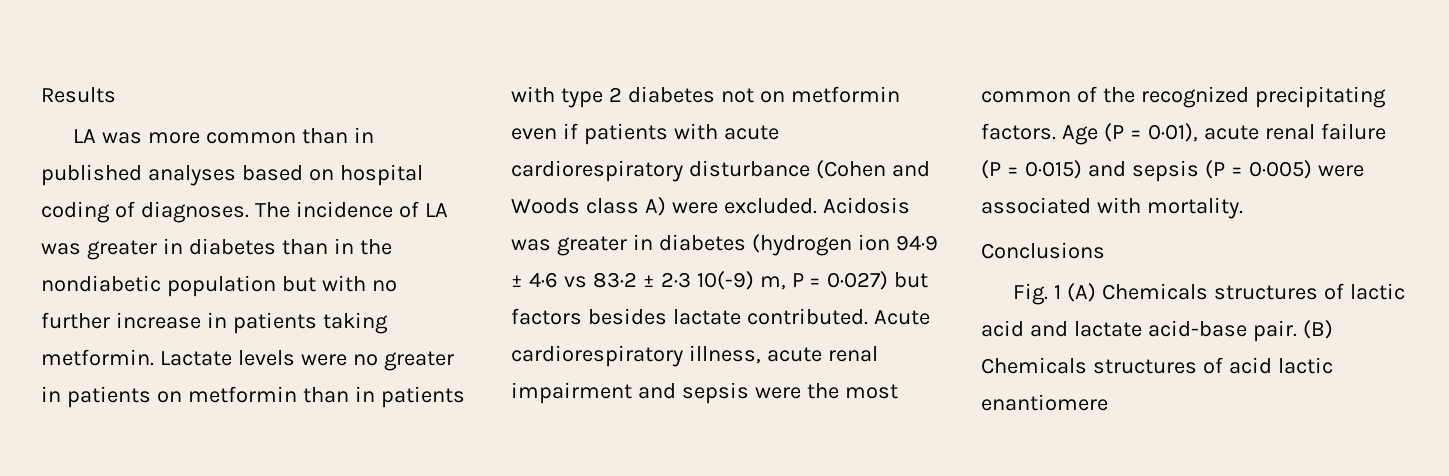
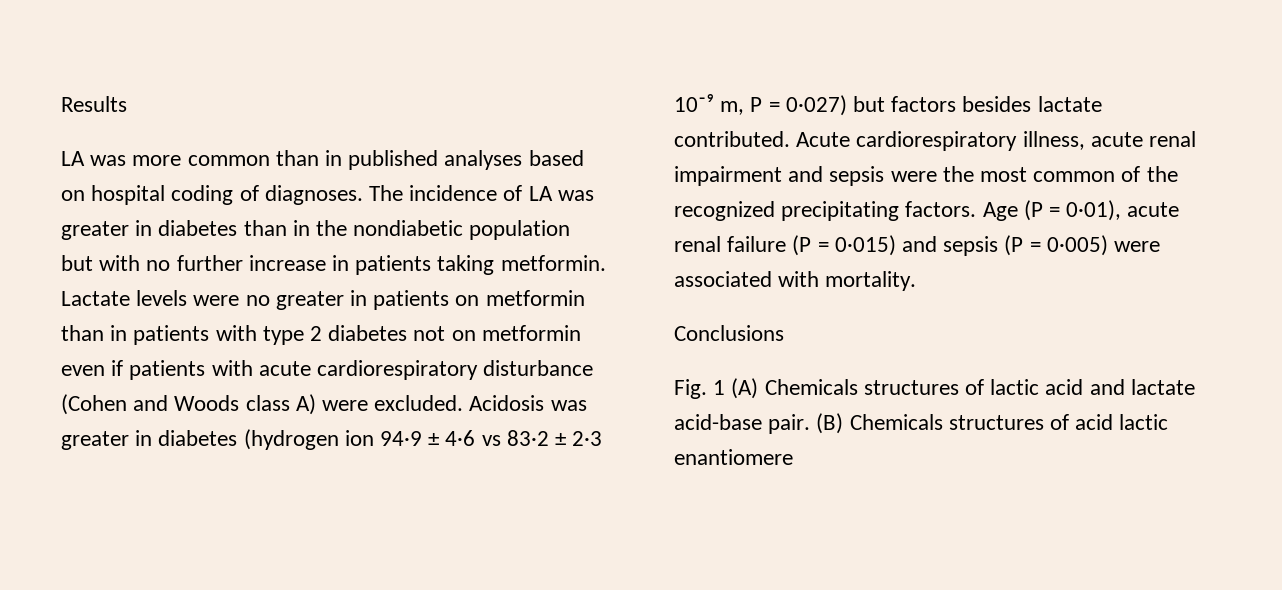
- Acidosis was greater in diabetes (hydrogen ion 94·9 ± 4·6 vs 83·2 ± 2·3 10(-9) m, P = 0·027) but factors besides lactate contributed.
+ Acidosis was greater in diabetes (hydrogen ion 94·9 ± 4·6 vs 83·2 ± 2·3 10⁻⁹ m, P = 0·027) but factors besides lactate contributed.

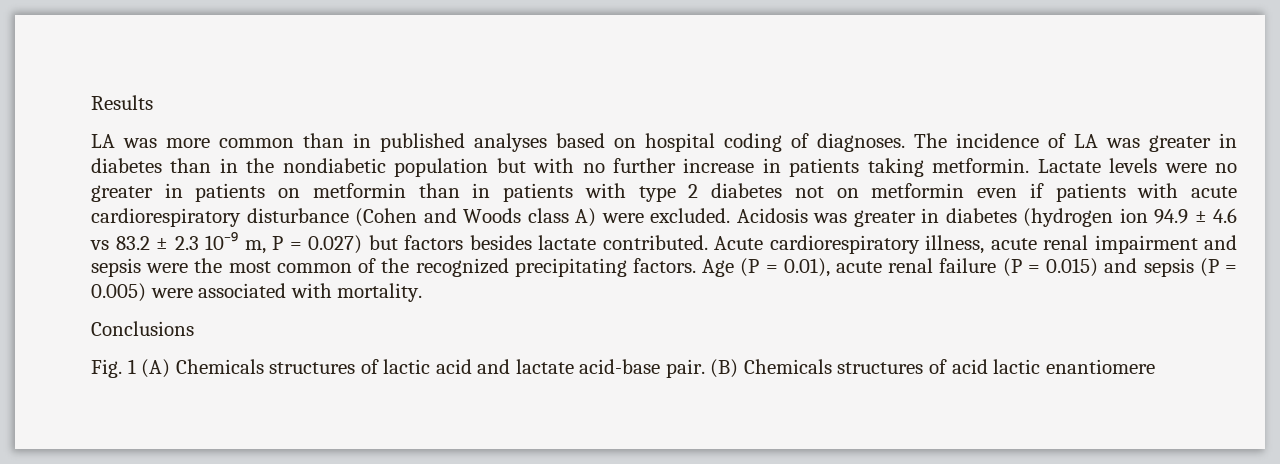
- Acidosis was greater in diabetes (hydrogen ion 94·9 ± 4·6 vs 83·2 ± 2·3 10⁻⁹ m, P = 0·027) but factors besides lactate contributed.
+ Acidosis was greater in diabetes (hydrogen ion 94.9 ± 4.6 vs 83.2 ± 2.3 10⁻⁹ m, P = 0.027) but factors besides lactate contributed.
- Age (P = 0·01), acute renal failure (P = 0·015) and sepsis (P = 0·005) were associated with mortality.
+ Age (P = 0.01), acute renal failure (P = 0.015) and sepsis (P = 0.005) were associated with mortality.

